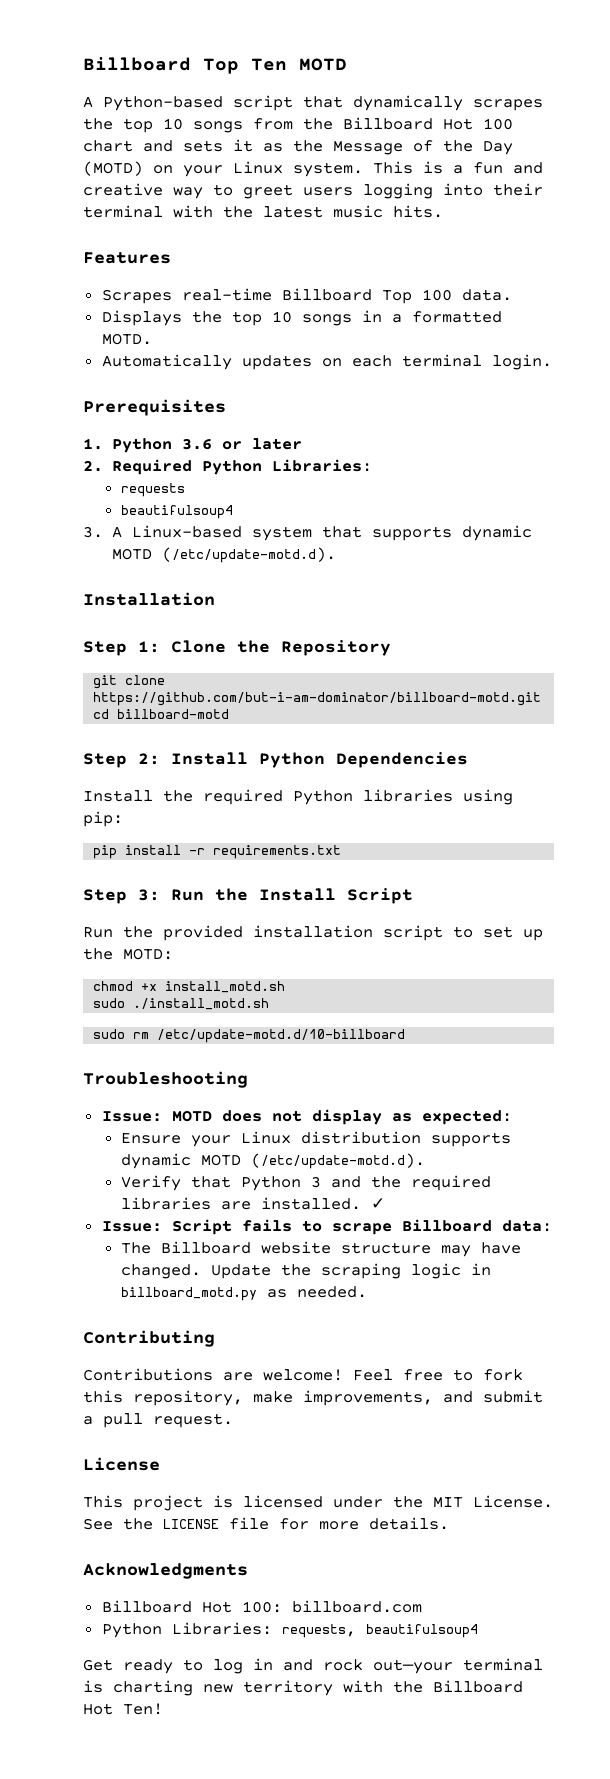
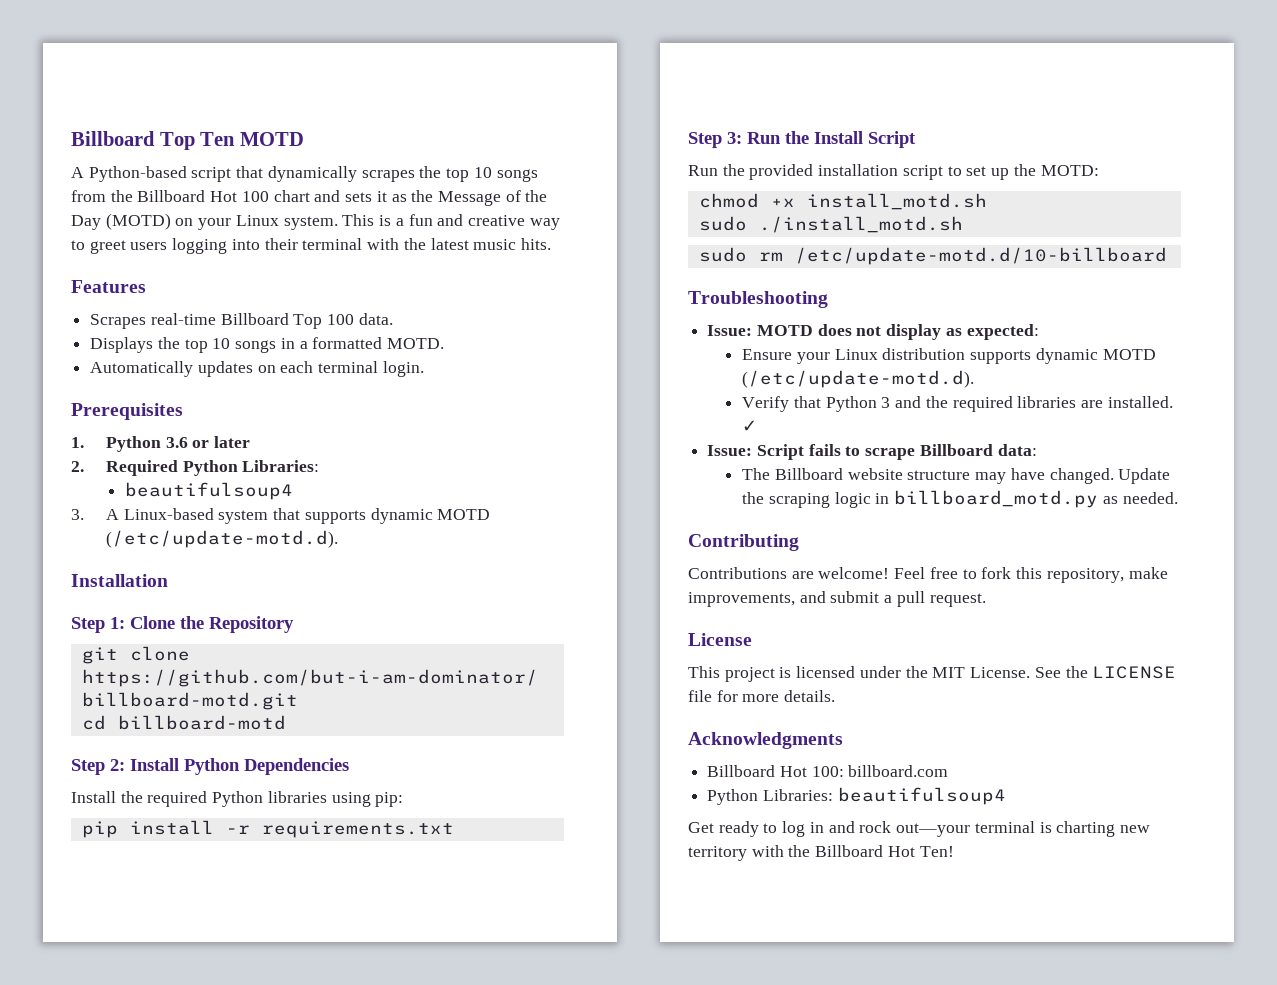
- requests
- Python Libraries: requests, beautifulsoup4
+ Python Libraries: beautifulsoup4

